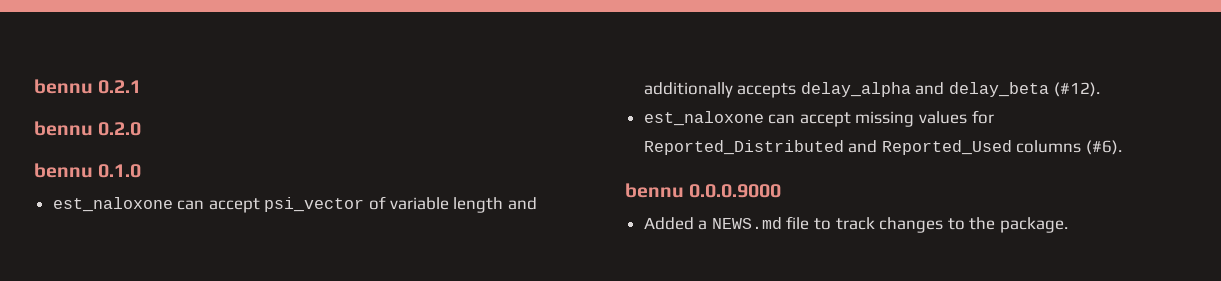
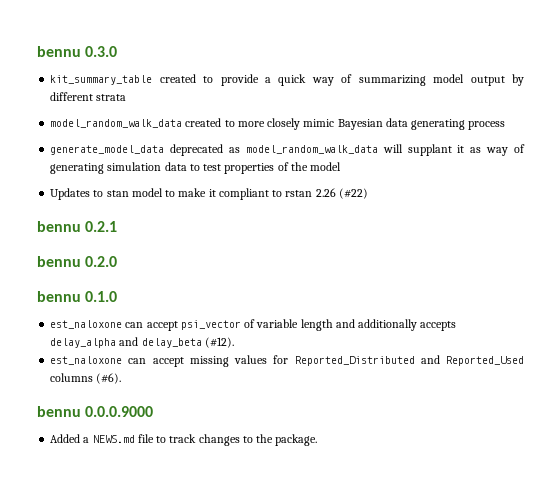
+ bennu 0.3.0
+ kit_summary_table created to provide a quick way of summarizing model output by different strata
+ model_random_walk_data created to more closely mimic Bayesian data generating process
+ generate_model_data deprecated as model_random_walk_data will supplant it as way of generating simulation data to test properties of the model
+ Updates to stan model to make it compliant to rstan 2.26 (#22)

